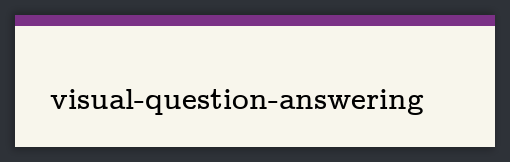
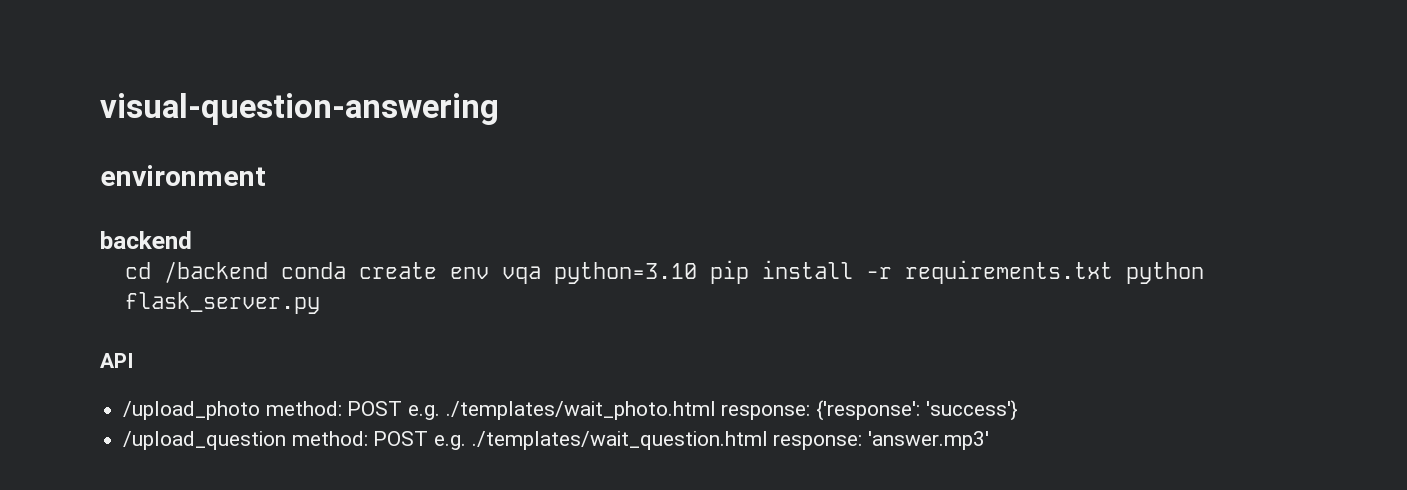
+ environment
+ backend
+ cd /backend conda create env vqa python=3.10 pip install -r requirements.txt python flask_server.py
+ API
+ /upload_photo method: POST e.g. ./templates/wait_photo.html response: {'response': 'success'}
+ /upload_question method: POST e.g. ./templates/wait_question.html response: 'answer.mp3'

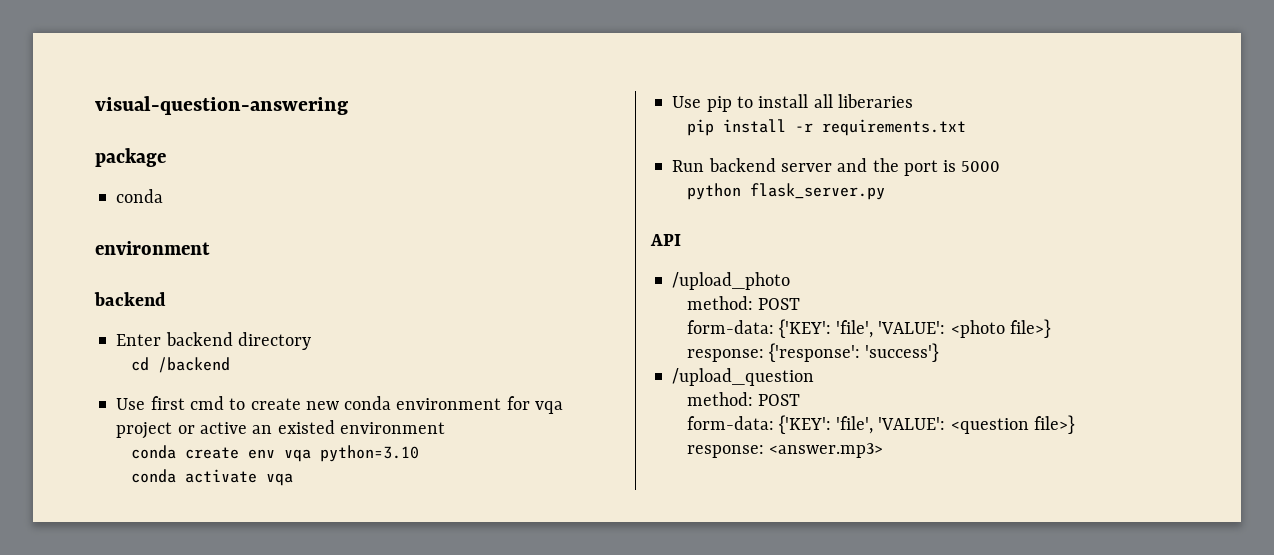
+ package
+ conda
+ Enter backend directory
- cd /backend conda create env vqa python=3.10 pip install -r requirements.txt python flask_server.py
+ cd /backend
+ Use first cmd to create new conda environment for vqa project or active an existed environment
+ conda create env vqa python=3.10
+ conda activate vqa
+ Use pip to install all liberaries
+ pip install -r requirements.txt
+ Run backend server and the port is 5000
+ python flask_server.py
- /upload_photo method: POST e.g. ./templates/wait_photo.html response: {'response': 'success'}
+ /upload_photo
+ method: POST
+ form-data: {'KEY': 'file', 'VALUE': <photo file>}
+ response: {'response': 'success'}
- /upload_question method: POST e.g. ./templates/wait_question.html response: 'answer.mp3'
+ /upload_question
+ method: POST
+ form-data: {'KEY': 'file', 'VALUE': <question file>}
+ response: <answer.mp3>

